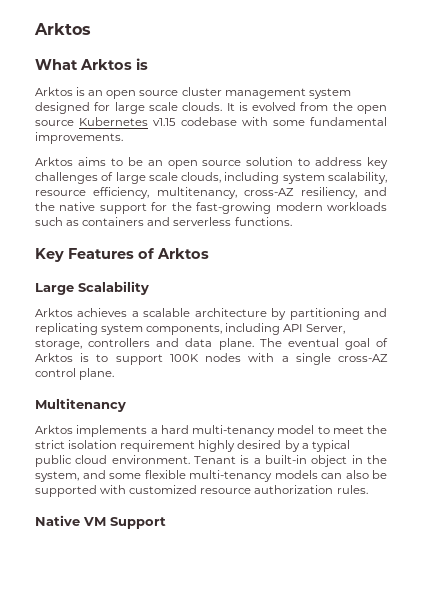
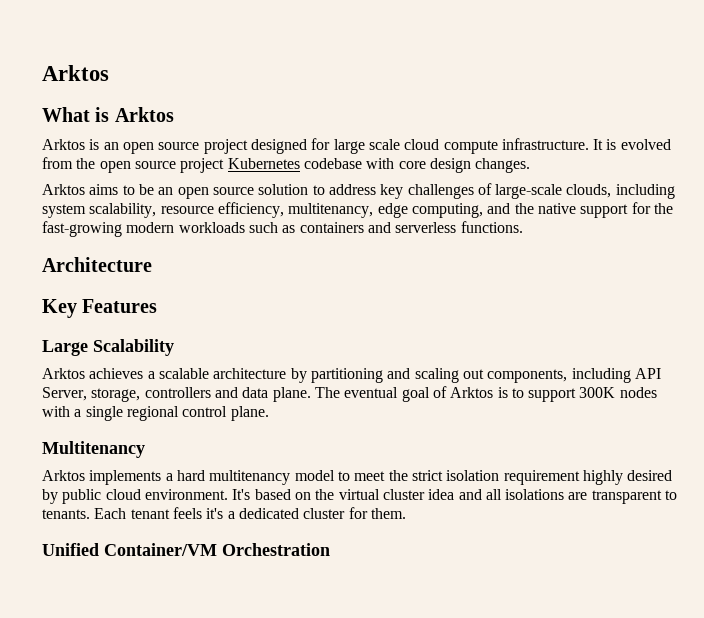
- What Arktos is
+ What is Arktos
- Arktos is an open source cluster management system designed for large scale clouds.
+ Arktos is an open source project designed for large scale cloud compute infrastructure.
- It is evolved from the open source Kubernetes v1.15 codebase with some fundamental improvements.
+ It is evolved from the open source project Kubernetes codebase with core design changes.
- Arktos aims to be an open source solution to address key challenges of large scale clouds, including system scalability, resource efficiency, multitenancy, cross-AZ resiliency, and the native support for the fast-growing modern workloads such as containers and serverless functions.
+ Arktos aims to be an open source solution to address key challenges of large-scale clouds, including system scalability, resource efficiency, multitenancy, edge computing, and the native support for the fast-growing modern workloads such as containers and serverless functions.
+ Architecture
- Key Features of Arktos
+ Key Features
- Arktos achieves a scalable architecture by partitioning and replicating system components, including API Server, storage, controllers and data plane.
+ Arktos achieves a scalable architecture by partitioning and scaling out components, including API Server, storage, controllers and data plane.
- The eventual goal of Arktos is to support 100K nodes with a single cross-AZ control plane.
+ The eventual goal of Arktos is to support 300K nodes with a single regional control plane.
- Arktos implements a hard multi-tenancy model to meet the strict isolation requirement highly desired by a typical public cloud environment.
+ Arktos implements a hard multitenancy model to meet the strict isolation requirement highly desired by public cloud environment.
- Tenant is a built-in object in the system, and some flexible multi-tenancy models can also be supported with customized resource authorization rules.
- Native VM Support
+ It's based on the virtual cluster idea and all isolations are transparent to tenants. Each tenant feels it's a dedicated cluster for them.
+ Unified Container/VM Orchestration

